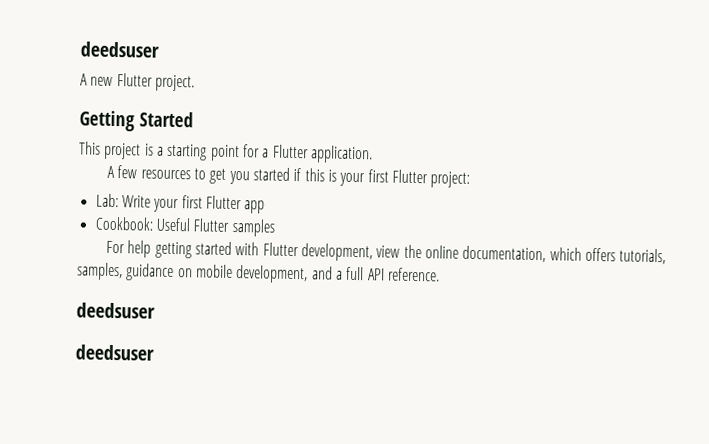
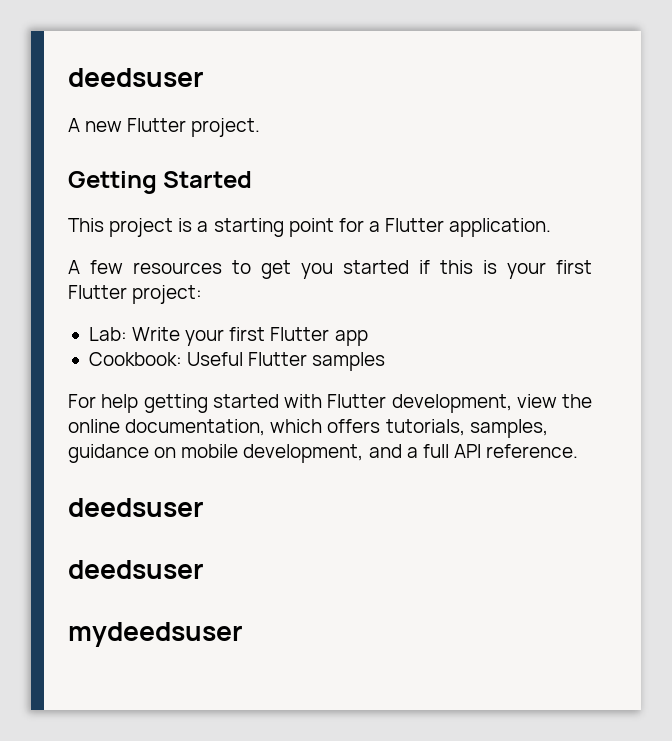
+ mydeedsuser

